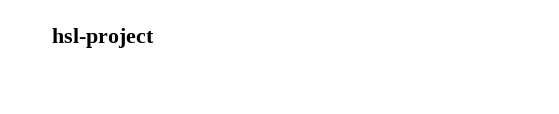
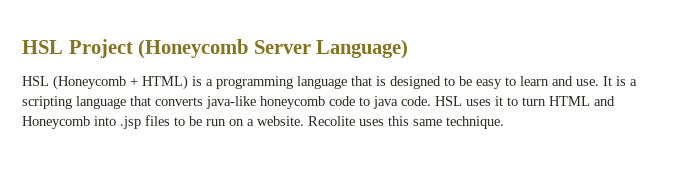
- hsl-project
+ HSL Project (Honeycomb Server Language)
+ HSL (Honeycomb + HTML) is a programming language that is designed to be easy to learn and use. It is a scripting language that converts java-like honeycomb code to java code. HSL uses it to turn HTML and Honeycomb into .jsp files to be run on a website. Recolite uses this same technique.

